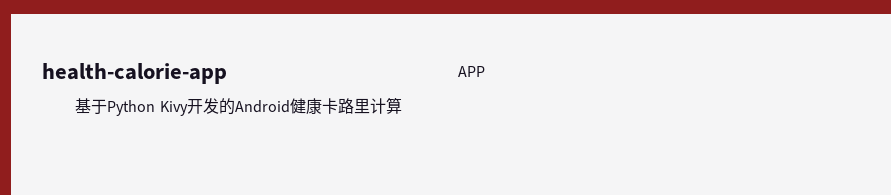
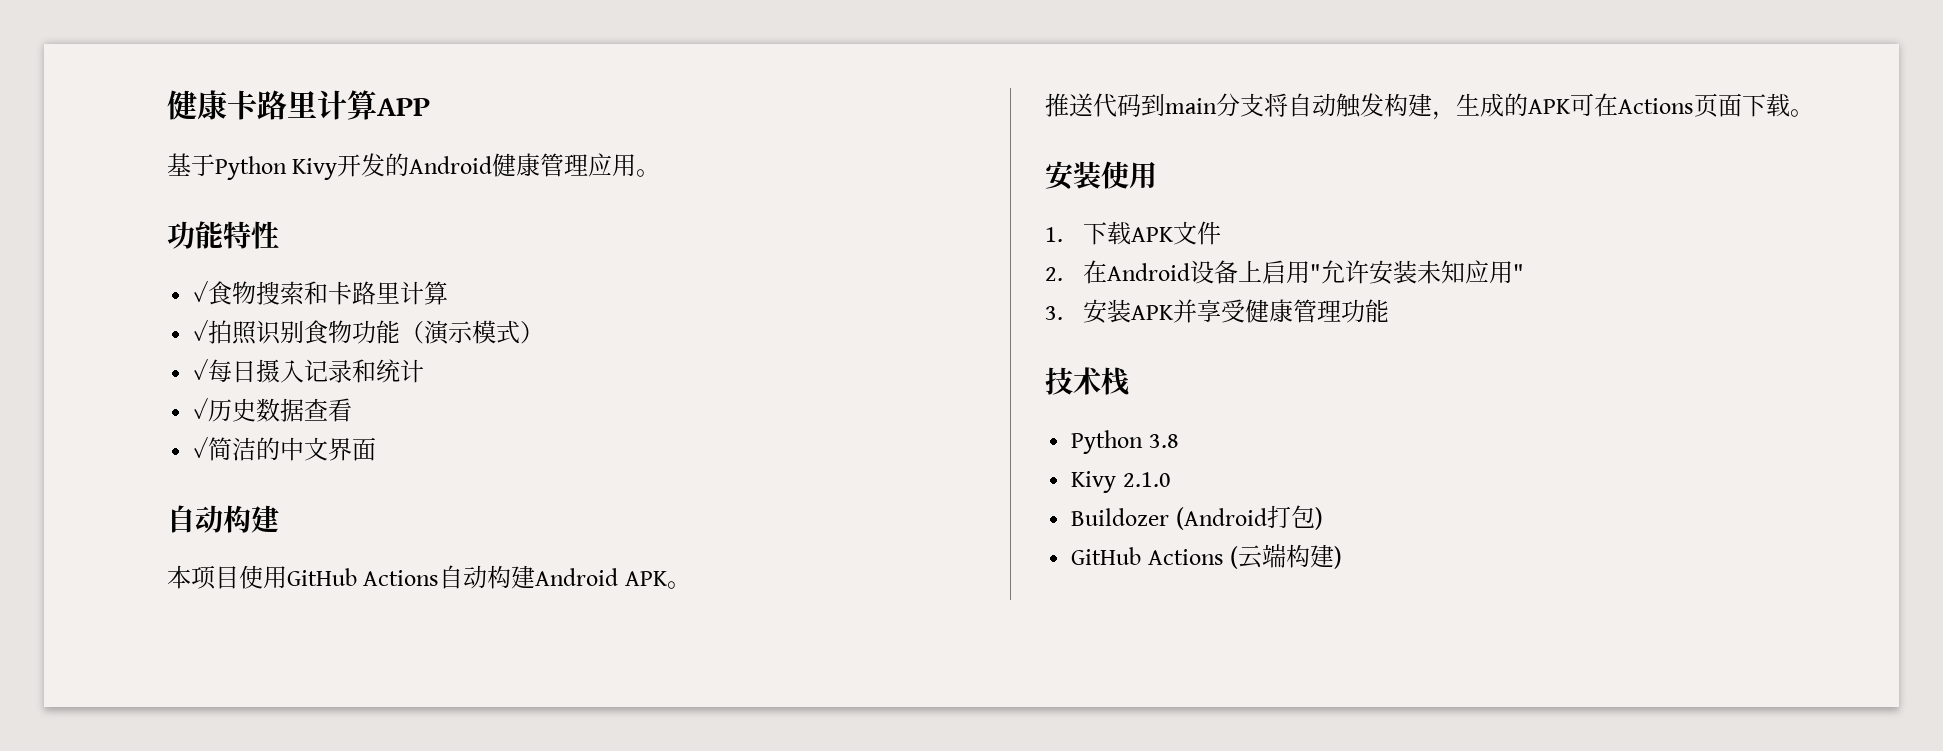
- health-calorie-app
+ 健康卡路里计算APP
- 基于Python Kivy开发的Android健康卡路里计算APP
+ 基于Python Kivy开发的Android健康管理应用。
+ 功能特性
+ ✓食物搜索和卡路里计算
+ ✓拍照识别食物功能（演示模式）
+ ✓每日摄入记录和统计
+ ✓历史数据查看
+ ✓简洁的中文界面
+ 自动构建
+ 本项目使用GitHub Actions自动构建Android APK。
+ 推送代码到main分支将自动触发构建，生成的APK可在Actions页面下载。
+ 安装使用
+ 1.下载APK文件
+ 2.在Android设备上启用"允许安装未知应用"
+ 3.安装APK并享受健康管理功能
+ 技术栈
+ Python 3.8
+ Kivy 2.1.0
+ Buildozer (Android打包)
+ GitHub Actions (云端构建)

